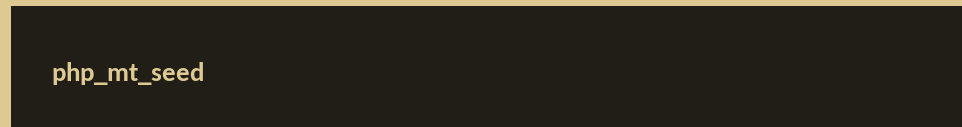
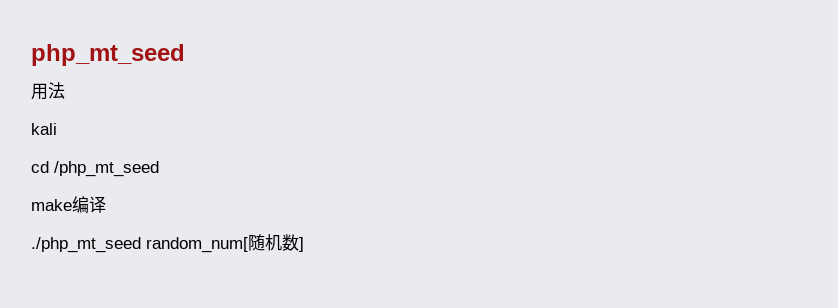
+ 用法
+ kali
+ cd /php_mt_seed
+ make编译
+ ./php_mt_seed random_num[随机数]

